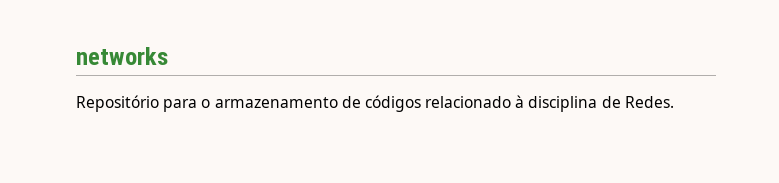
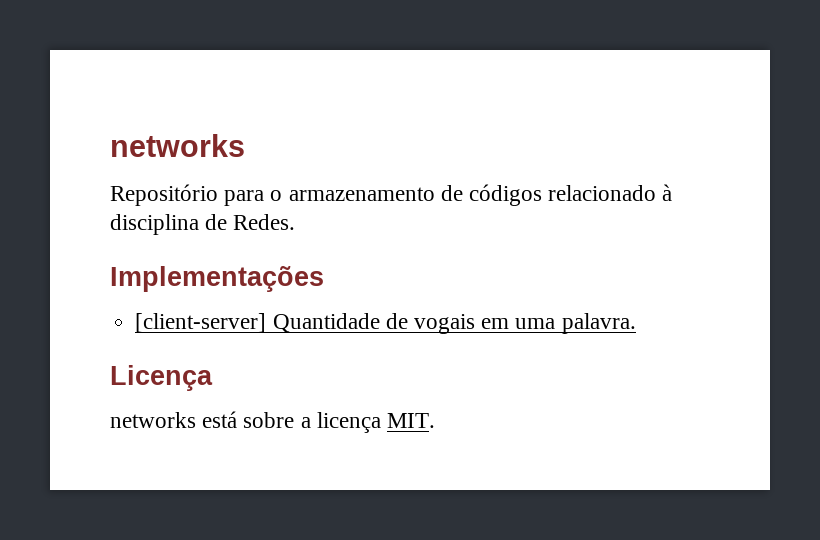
+ Implementações
+ [client-server] Quantidade de vogais em uma palavra.
+ Licença
+ networks está sobre a licença MIT.

